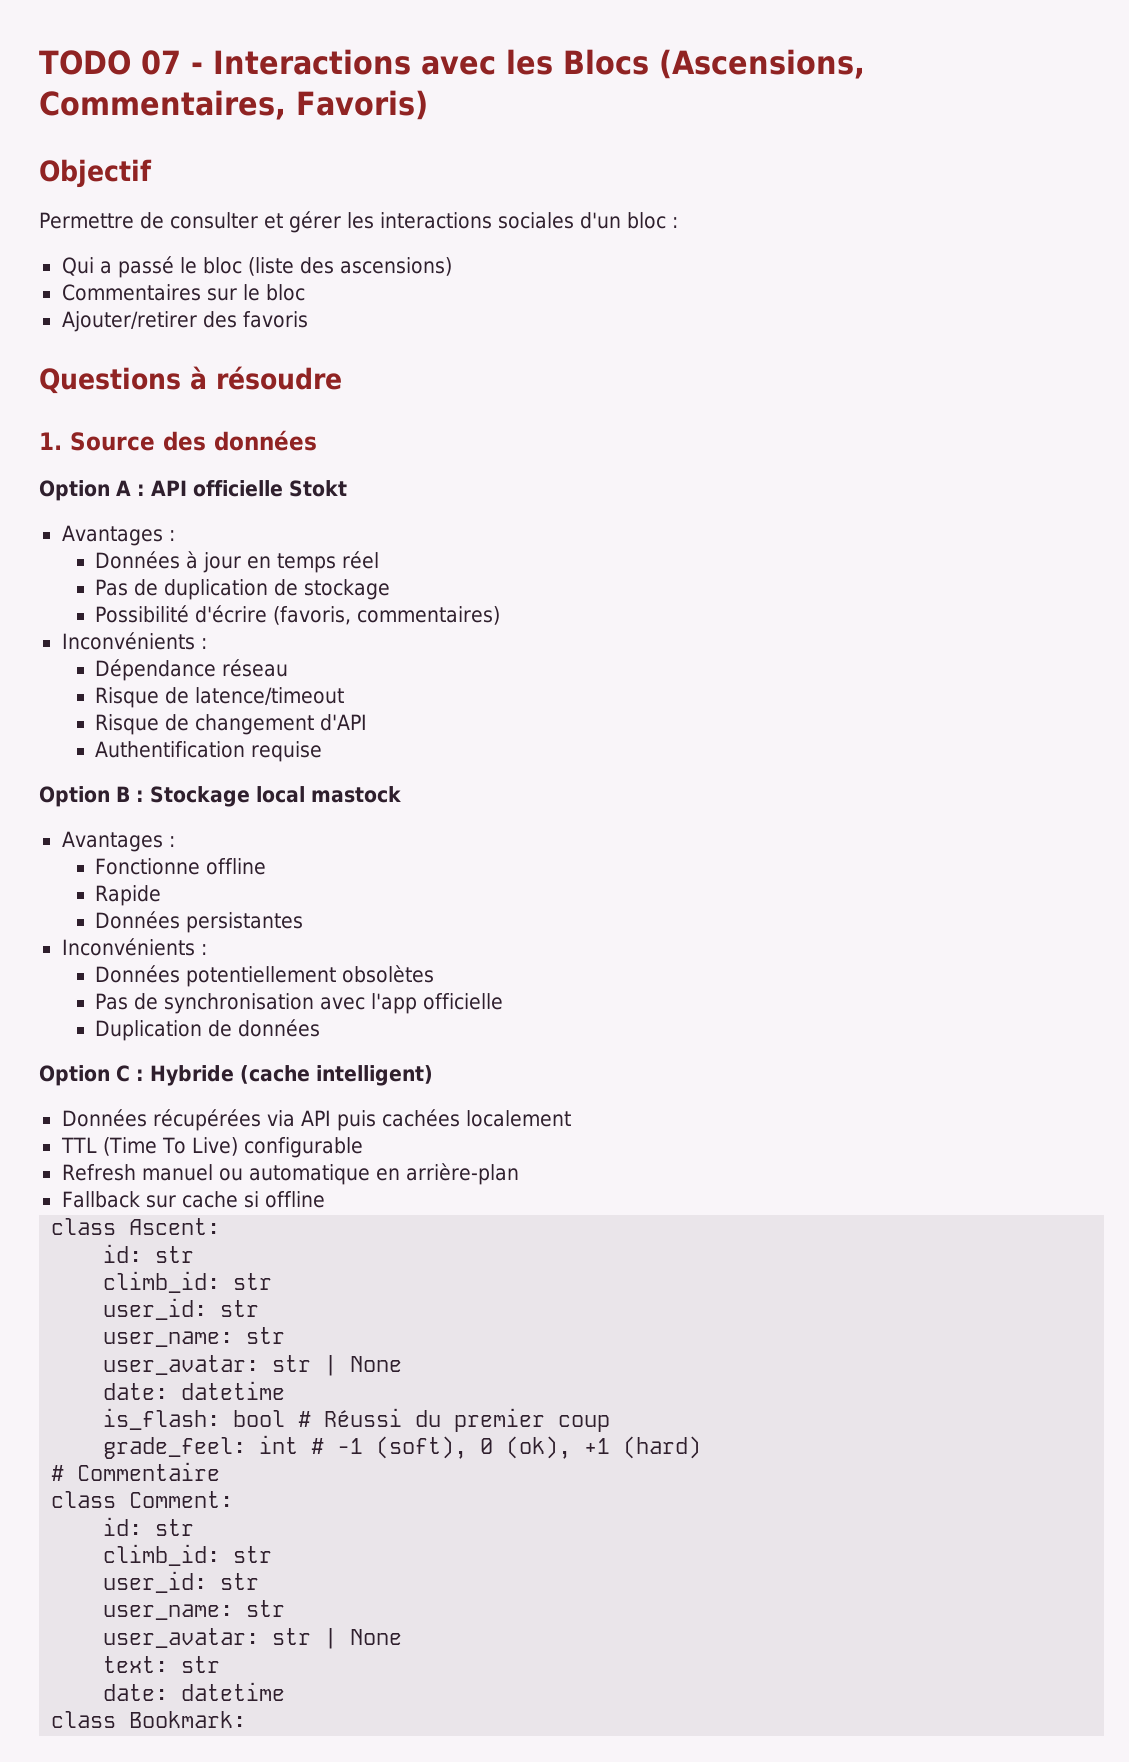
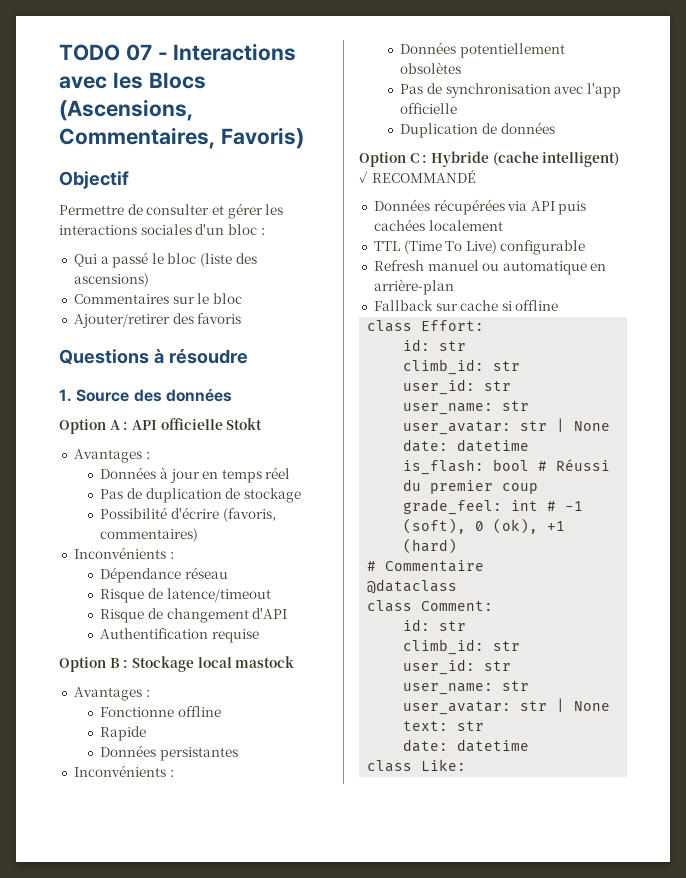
- Option C : Hybride (cache intelligent)
+ Option C : Hybride (cache intelligent) ✓ RECOMMANDÉ
- class Ascent:
+ class Effort:
+ @dataclass
- class Bookmark:
+ class Like:

